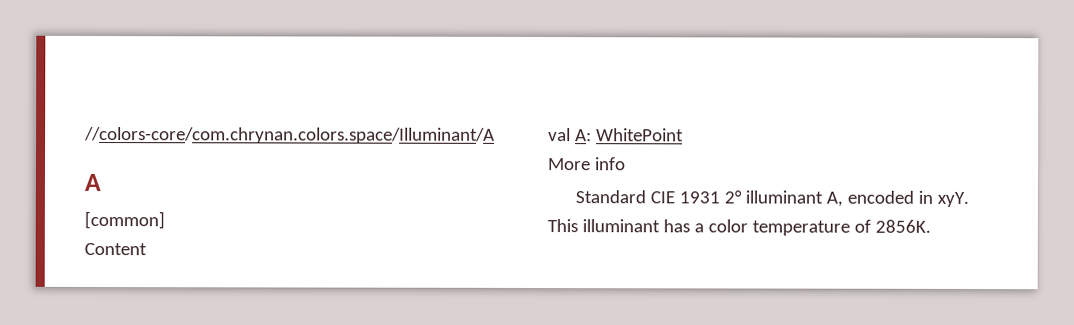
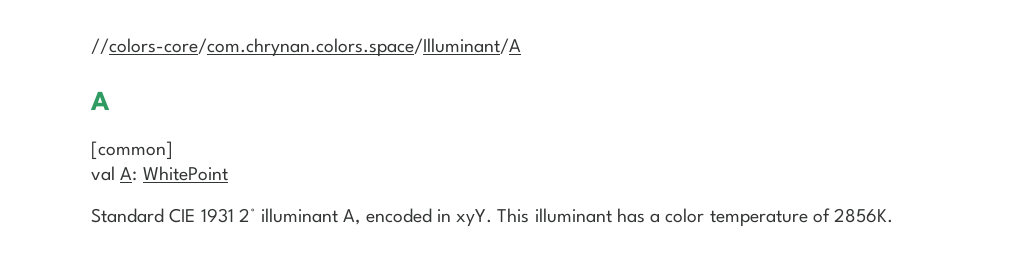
- Content
- More info

